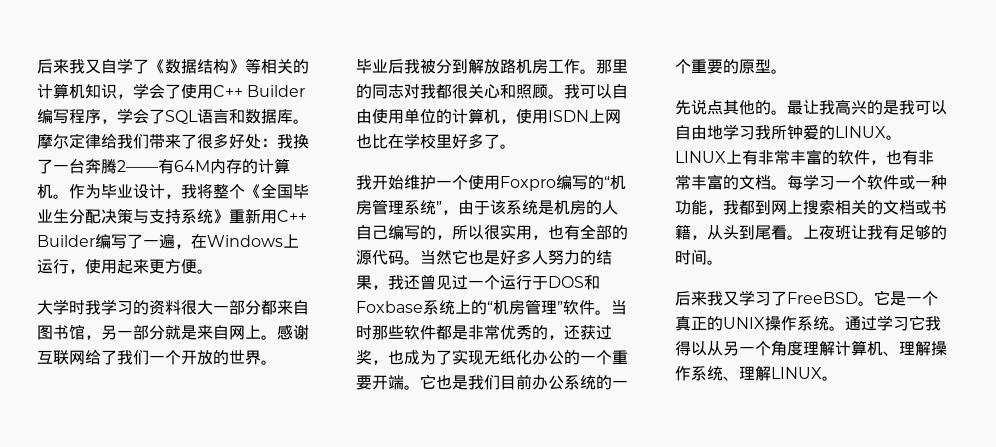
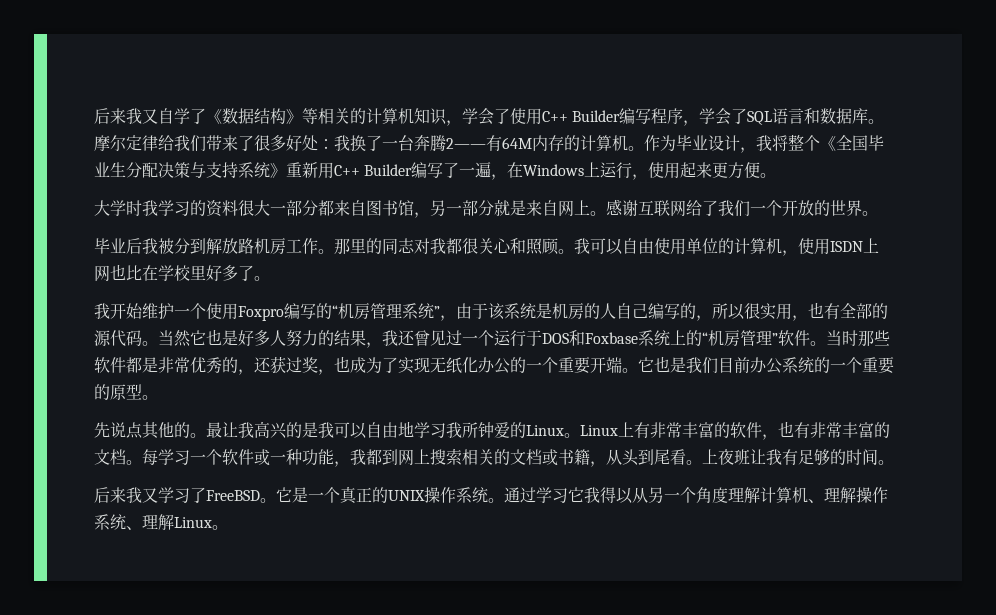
- 最让我高兴的是我可以自由地学习我所钟爱的LINUX。LINUX上有非常丰富的软件，也有非常丰富的文档。
+ 最让我高兴的是我可以自由地学习我所钟爱的Linux。Linux上有非常丰富的软件，也有非常丰富的文档。
- 通过学习它我得以从另一个角度理解计算机、理解操作系统、理解LINUX。
+ 通过学习它我得以从另一个角度理解计算机、理解操作系统、理解Linux。

